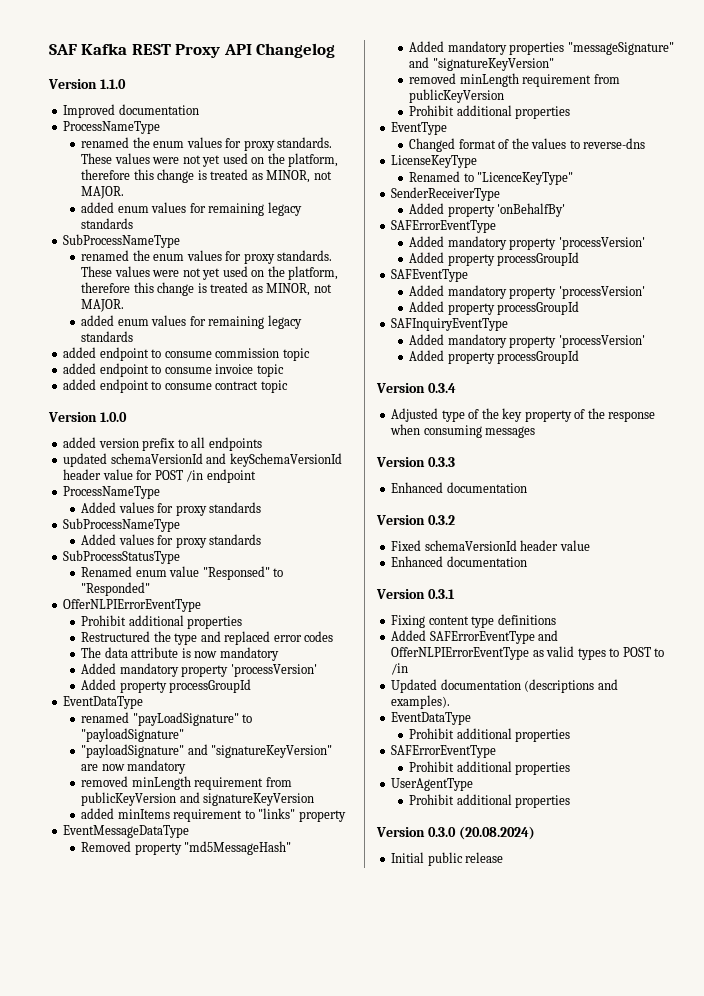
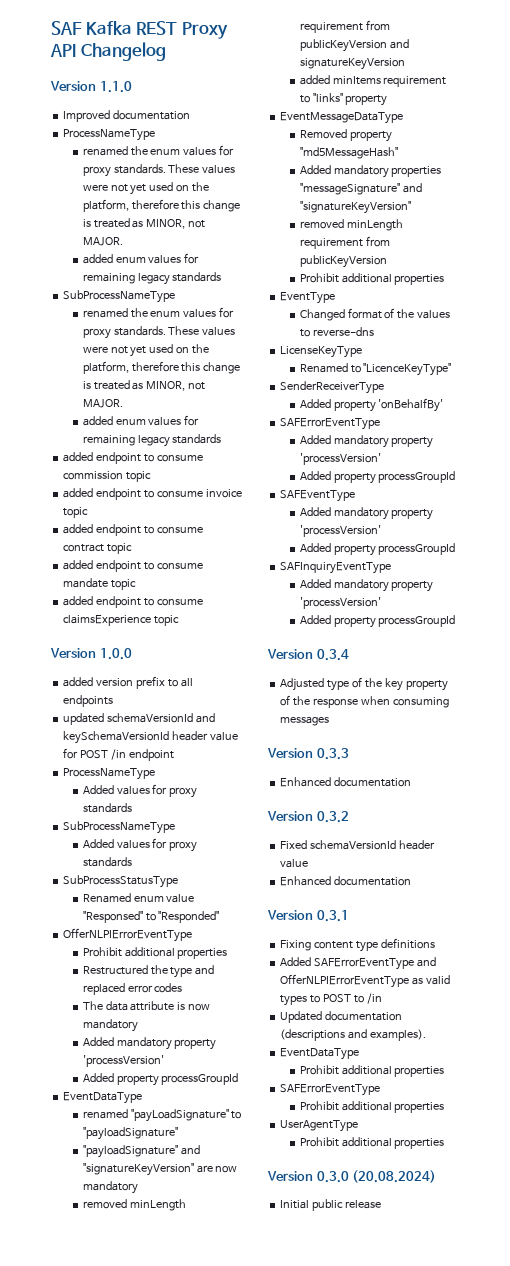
+ added endpoint to consume mandate topic
+ added endpoint to consume claimsExperience topic

